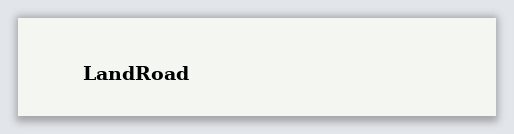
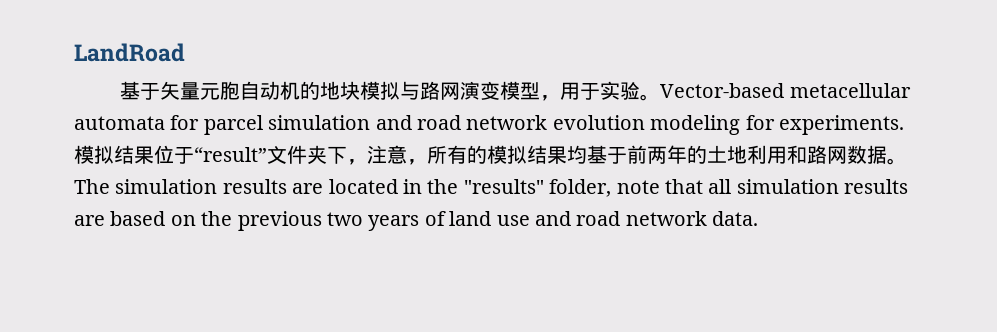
+ 基于矢量元胞自动机的地块模拟与路网演变模型，用于实验。Vector-based metacellular automata for parcel simulation and road network evolution modeling for experiments.模拟结果位于“result”文件夹下，注意，所有的模拟结果均基于前两年的土地利用和路网数据。The simulation results are located in the "results" folder, note that all simulation results are based on the previous two years of land use and road network data.

